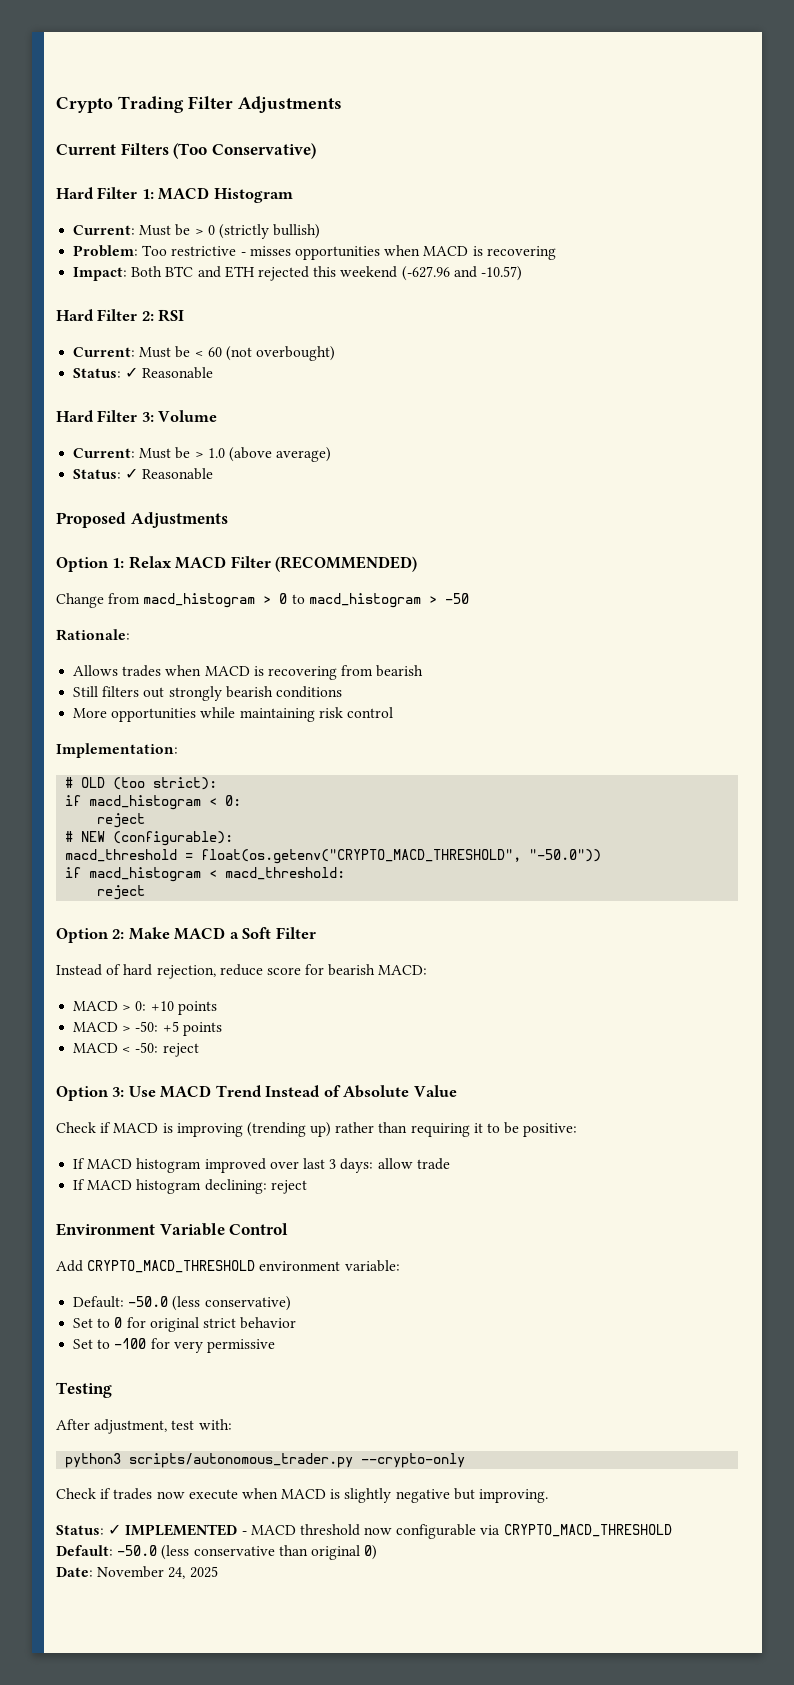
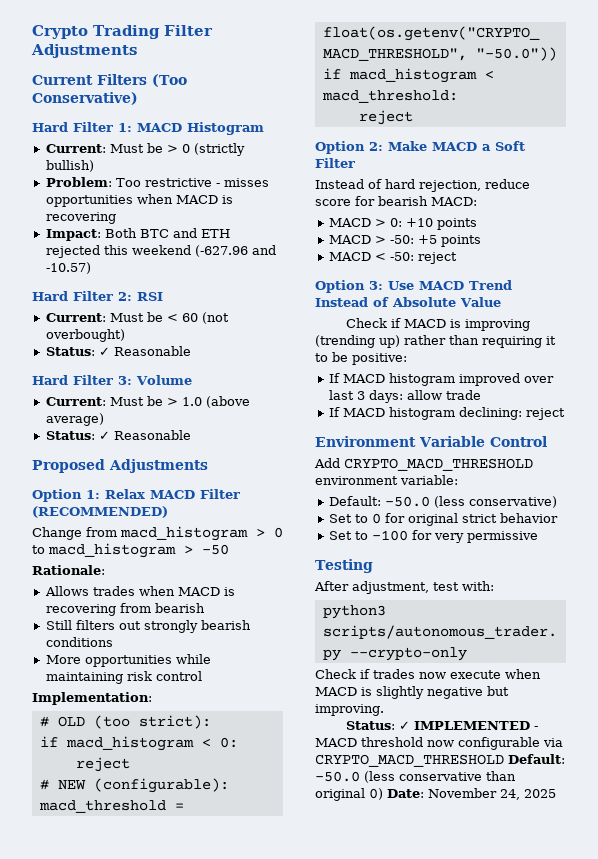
- Status: ✓ IMPLEMENTED - MACD threshold now configurable via CRYPTO_MACD_THRESHOLD
- Default: -50.0 (less conservative than original 0)
- Date: November 24, 2025
+ Status: ✓ IMPLEMENTED - MACD threshold now configurable via CRYPTO_MACD_THRESHOLD Default: -50.0 (less conservative than original 0) Date: November 24, 2025

